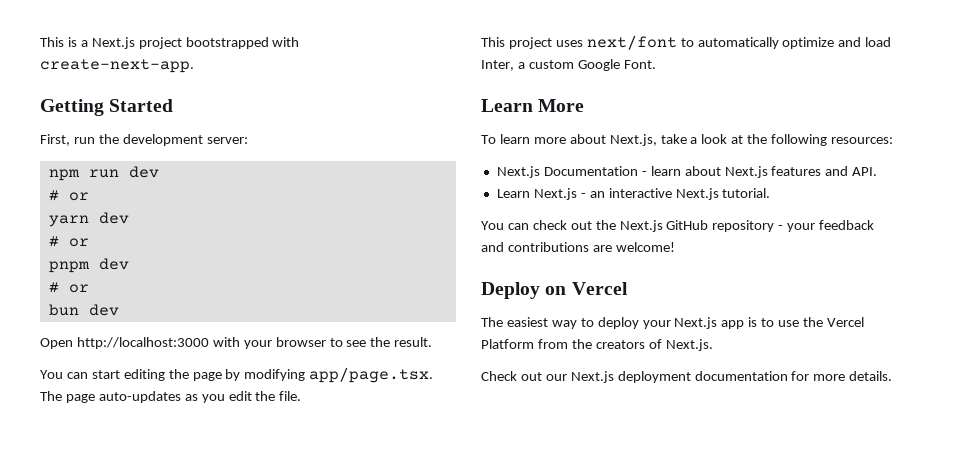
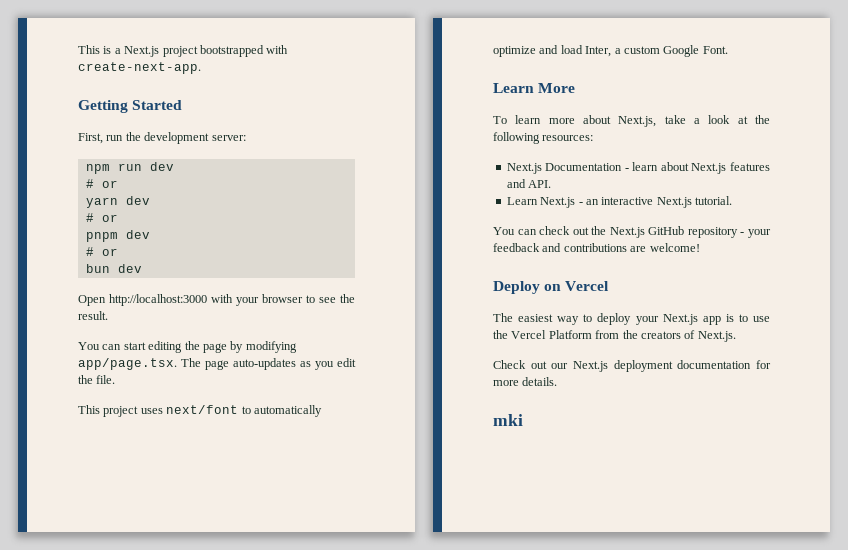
+ mki

